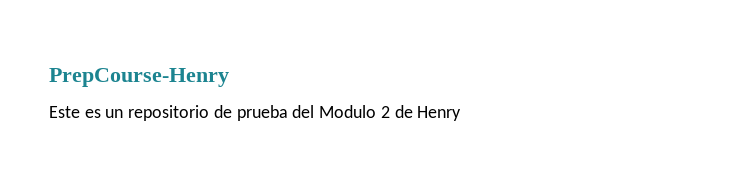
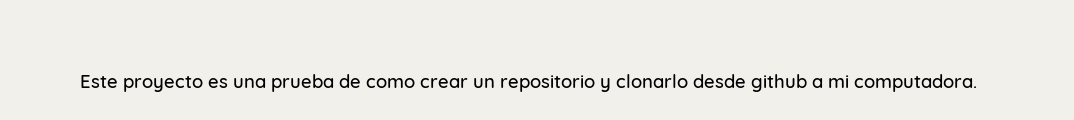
- PrepCourse-Henry
- Este es un repositorio de prueba del Modulo 2 de Henry
+ Este proyecto es una prueba de como crear un repositorio y clonarlo desde github a mi computadora.

